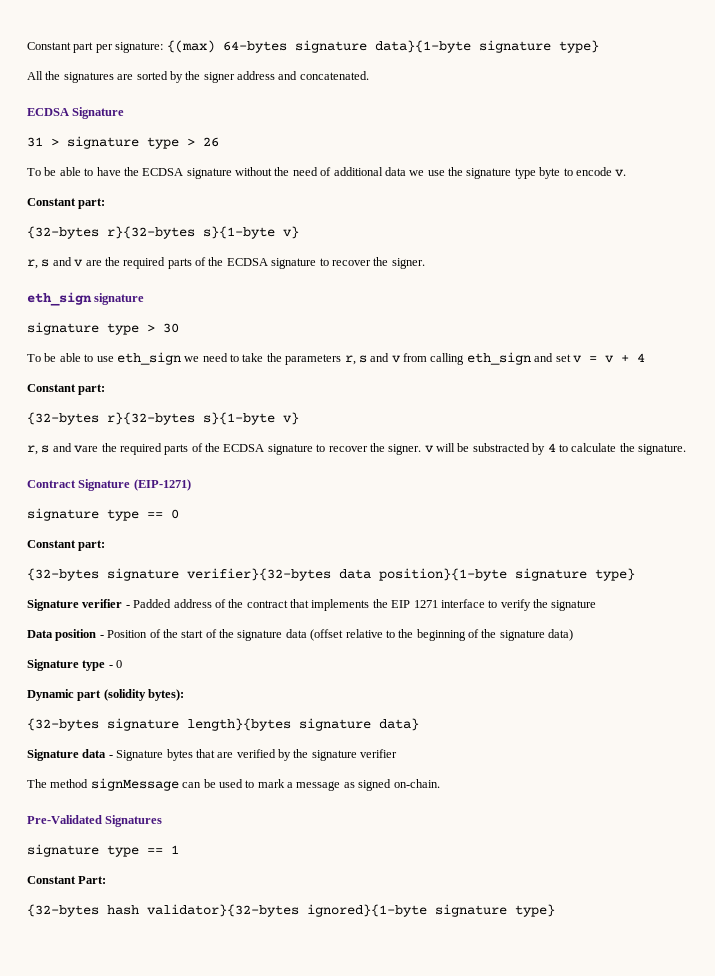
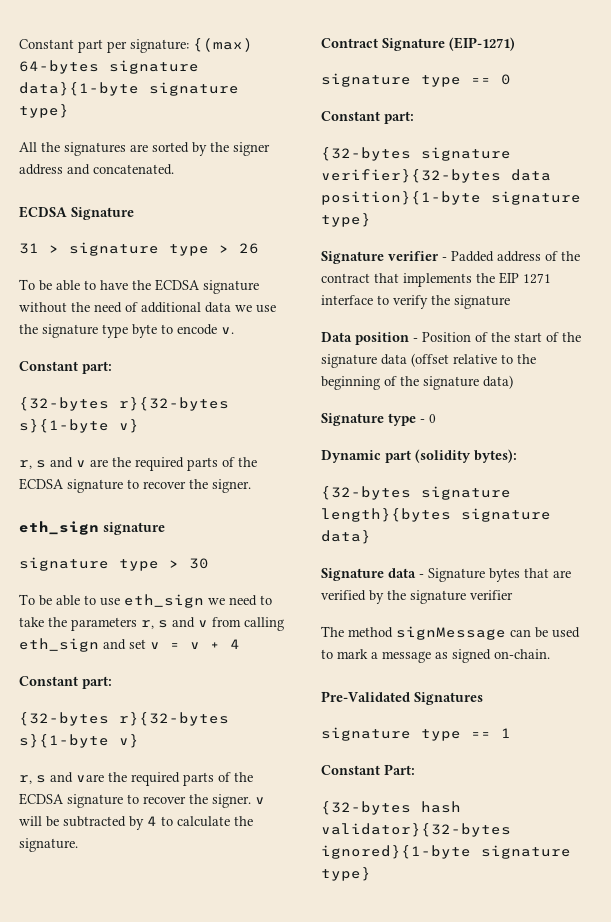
- r, s and vare the required parts of the ECDSA signature to recover the signer. v will be substracted by 4 to calculate the signature.
+ r, s and vare the required parts of the ECDSA signature to recover the signer. v will be subtracted by 4 to calculate the signature.

